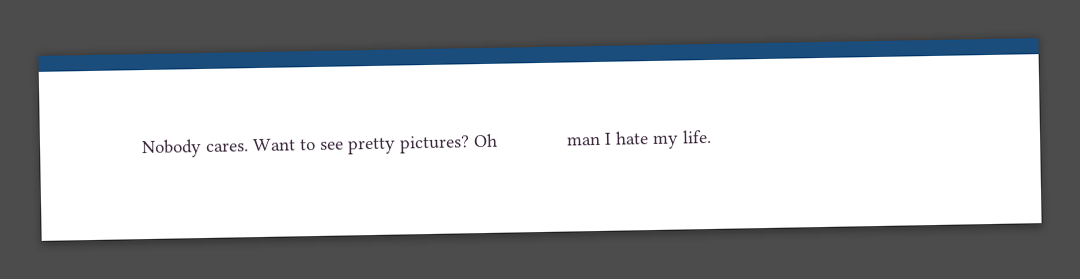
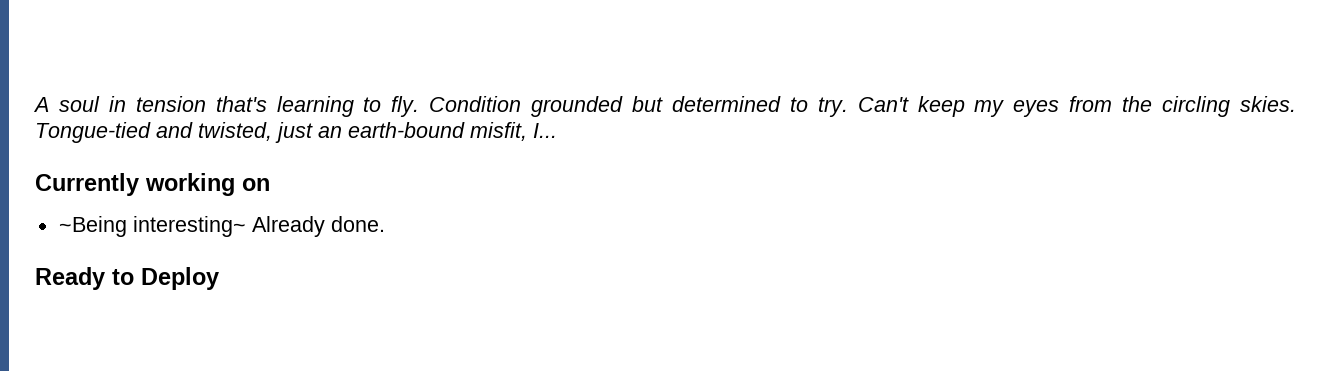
- Nobody cares. Want to see pretty pictures? Oh man I hate my life.
+ A soul in tension that's learning to fly. Condition grounded but determined to try. Can't keep my eyes from the circling skies. Tongue-tied and twisted, just an earth-bound misfit, I...
+ Currently working on
+ ~Being interesting~ Already done.
+ Ready to Deploy

